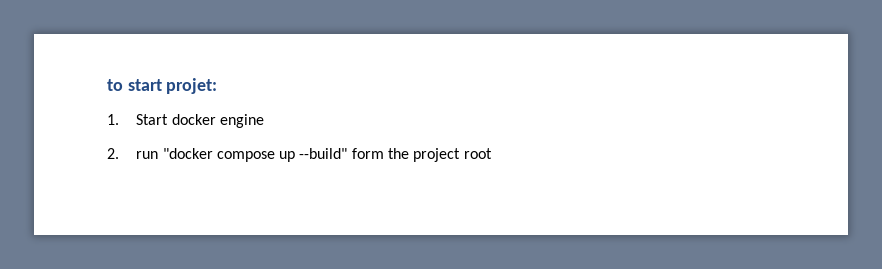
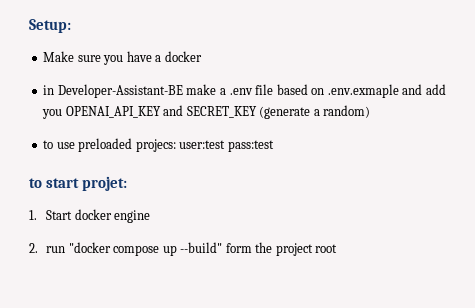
+ Setup:
+ Make sure you have a docker
+ in Developer-Assistant-BE make a .env file based on .env.exmaple and add you OPENAI_API_KEY and SECRET_KEY (generate a random)
+ to use preloaded projecs: user:test pass:test

